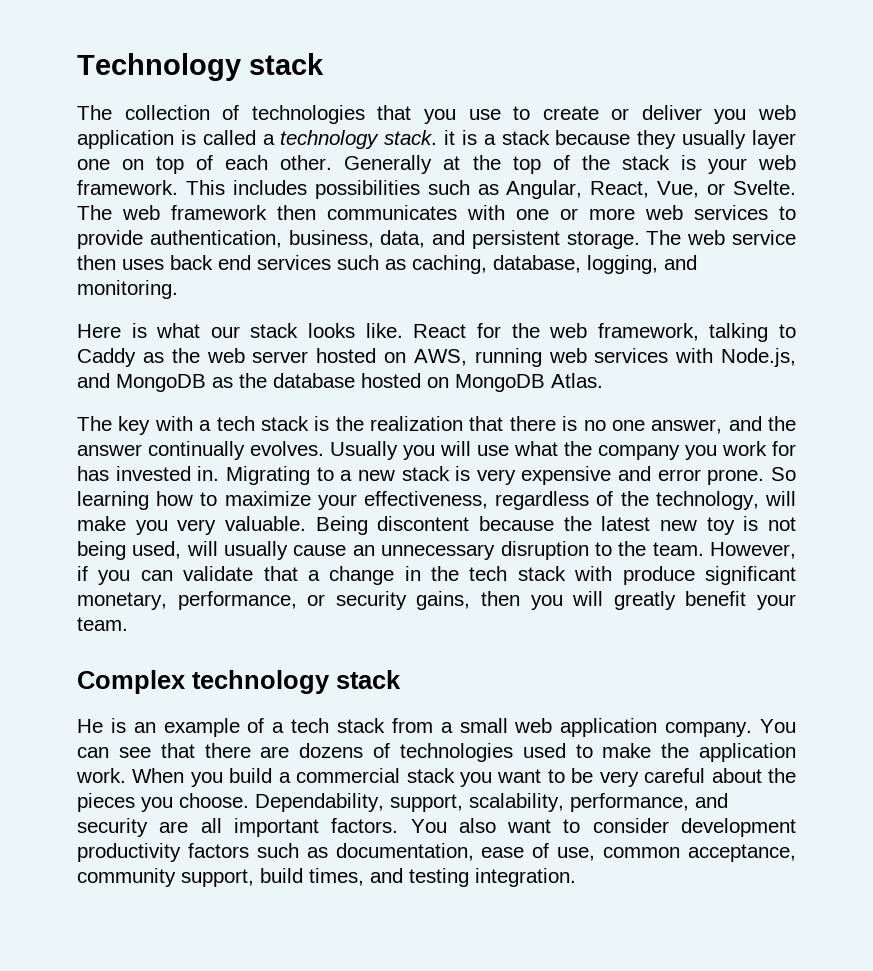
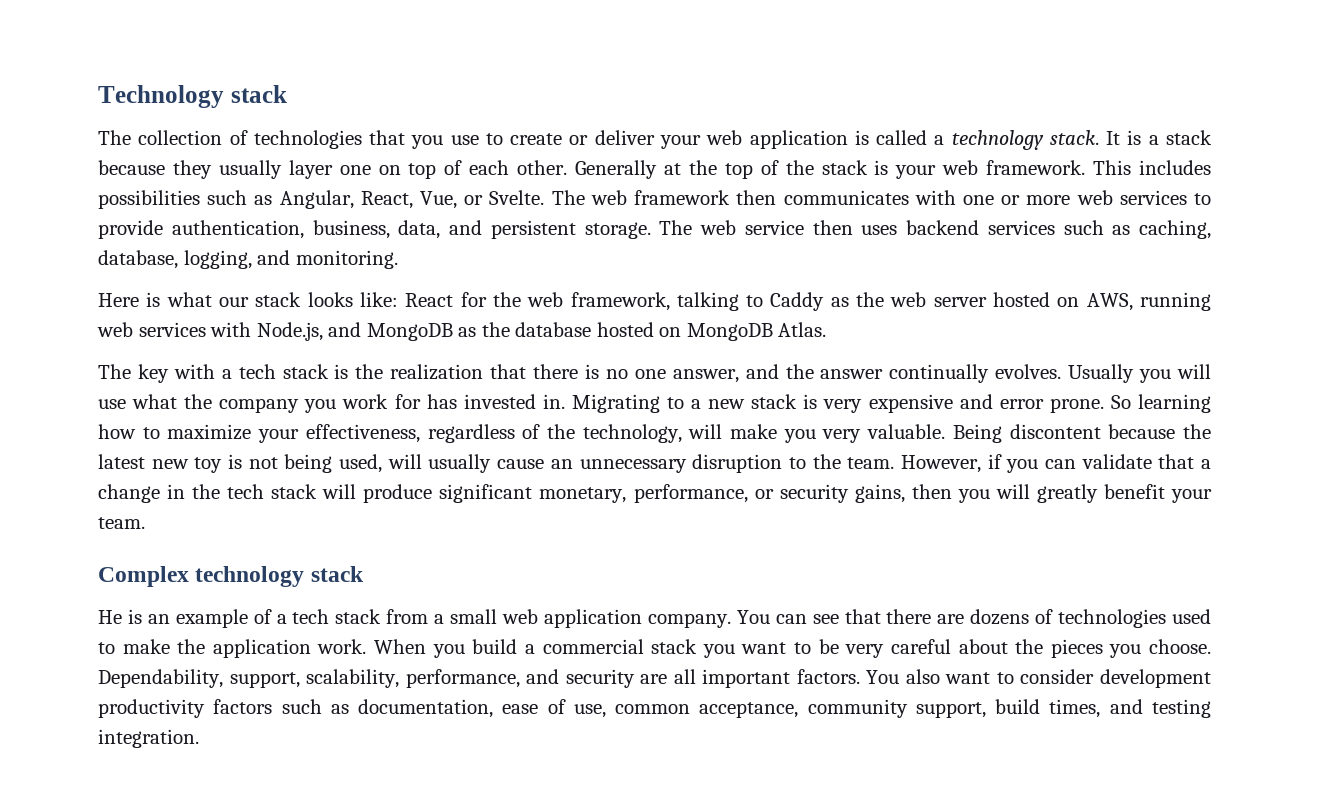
- The collection of technologies that you use to create or deliver you web application is called a technology stack. it is a stack because they usually layer one on top of each other.
+ The collection of technologies that you use to create or deliver your web application is called a technology stack. It is a stack because they usually layer one on top of each other.
- The web service then uses back end services such as caching, database, logging, and monitoring.
+ The web service then uses backend services such as caching, database, logging, and monitoring.
- Here is what our stack looks like. React for the web framework, talking to Caddy as the web server hosted on AWS, running web services with Node.js, and MongoDB as the database hosted on MongoDB Atlas.
+ Here is what our stack looks like: React for the web framework, talking to Caddy as the web server hosted on AWS, running web services with Node.js, and MongoDB as the database hosted on MongoDB Atlas.
- However, if you can validate that a change in the tech stack with produce significant monetary, performance, or security gains, then you will greatly benefit your team.
+ However, if you can validate that a change in the tech stack will produce significant monetary, performance, or security gains, then you will greatly benefit your team.

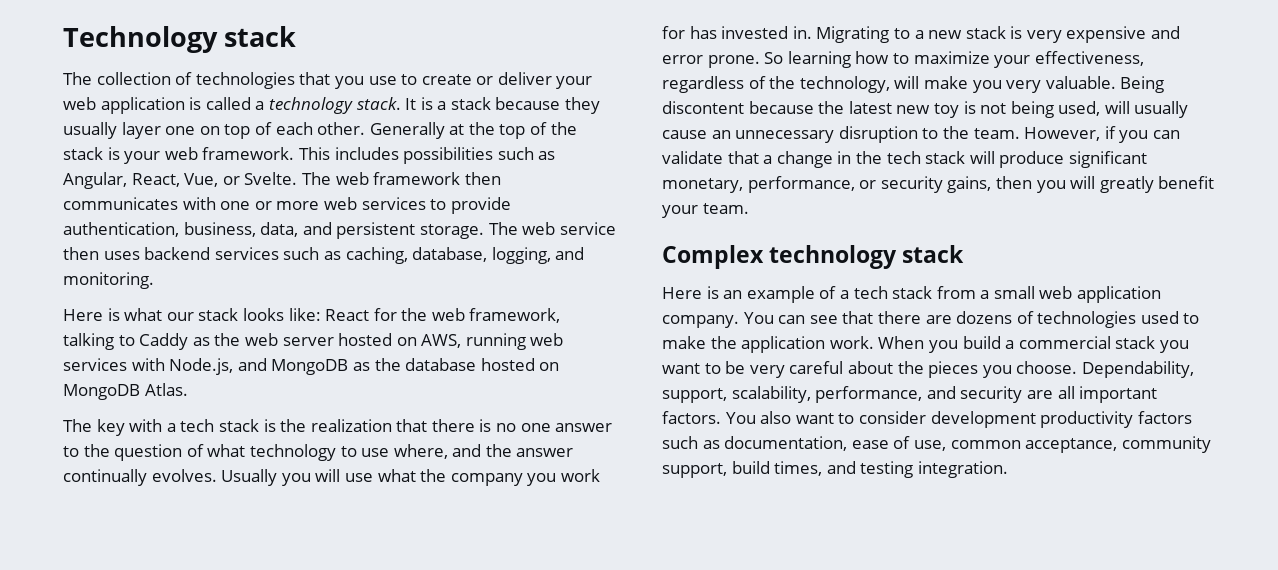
- The key with a tech stack is the realization that there is no one answer, and the answer continually evolves.
+ The key with a tech stack is the realization that there is no one answer to the question of what technology to use where, and the answer continually evolves.
- He is an example of a tech stack from a small web application company.
+ Here is an example of a tech stack from a small web application company.

